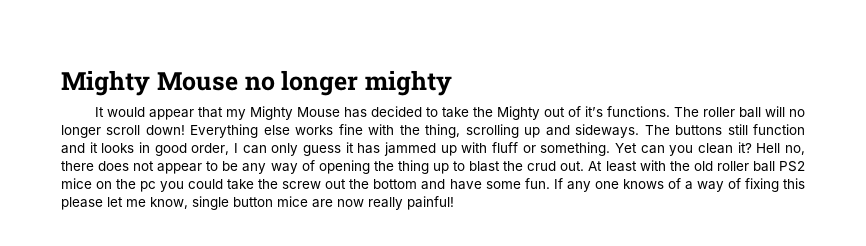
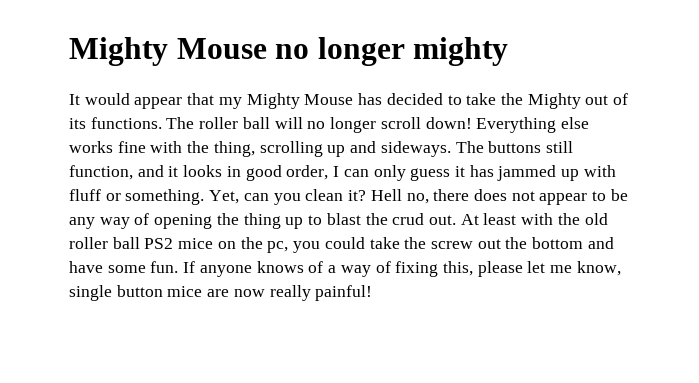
- It would appear that my Mighty Mouse has decided to take the Mighty out of it’s functions.
+ It would appear that my Mighty Mouse has decided to take the Mighty out of its functions.
- The buttons still function and it looks in good order, I can only guess it has jammed up with fluff or something.
+ The buttons still function, and it looks in good order, I can only guess it has jammed up with fluff or something.
- Yet can you clean it?
+ Yet, can you clean it?
- At least with the old roller ball PS2 mice on the pc you could take the screw out the bottom and have some fun.
+ At least with the old roller ball PS2 mice on the pc, you could take the screw out the bottom and have some fun.
- If any one knows of a way of fixing this please let me know, single button mice are now really painful!
+ If anyone knows of a way of fixing this, please let me know, single button mice are now really painful!

